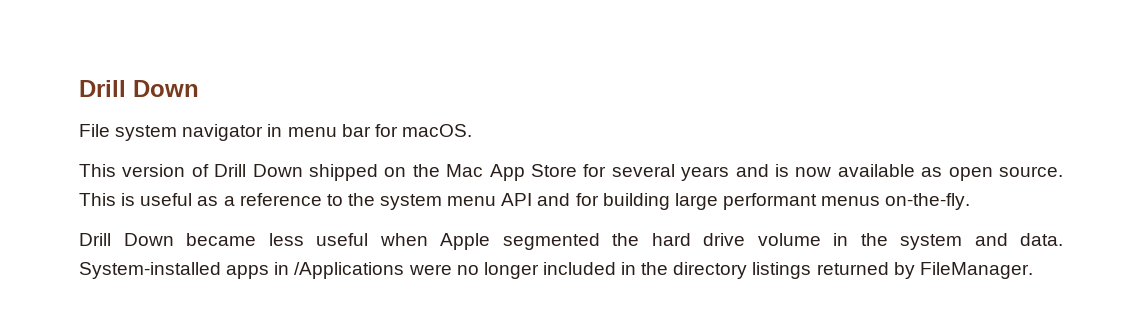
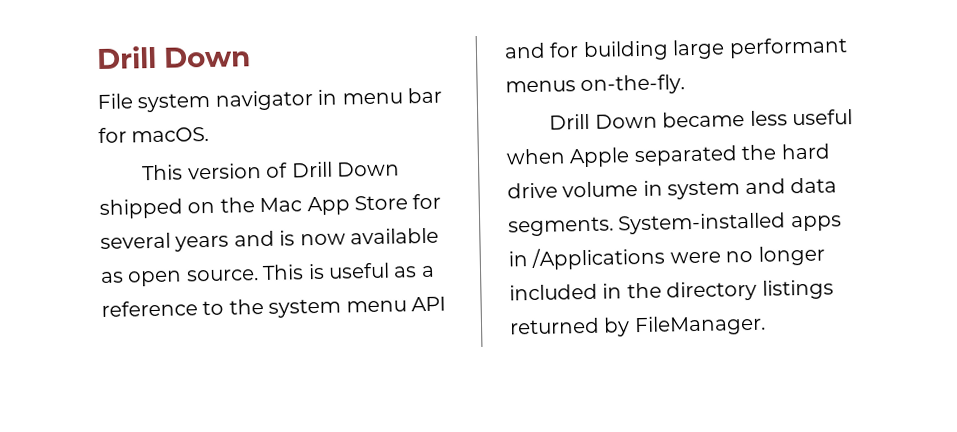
- Drill Down became less useful when Apple segmented the hard drive volume in the system and data.
+ Drill Down became less useful when Apple separated the hard drive volume in system and data segments.

